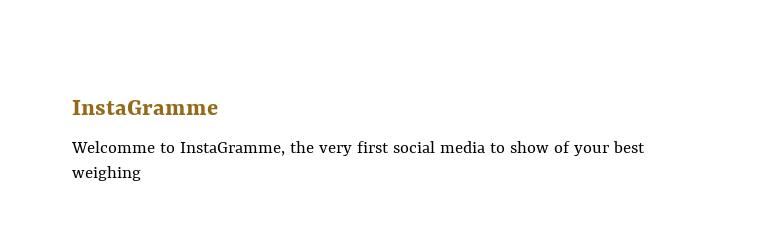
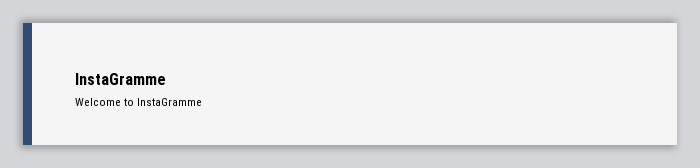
- Welcomme to InstaGramme, the very first social media to show of your best weighing
+ Welcome to InstaGramme

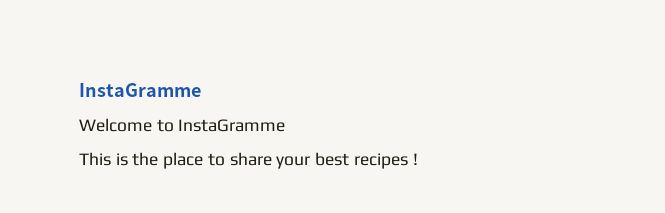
+ This is the place to share your best recipes !

